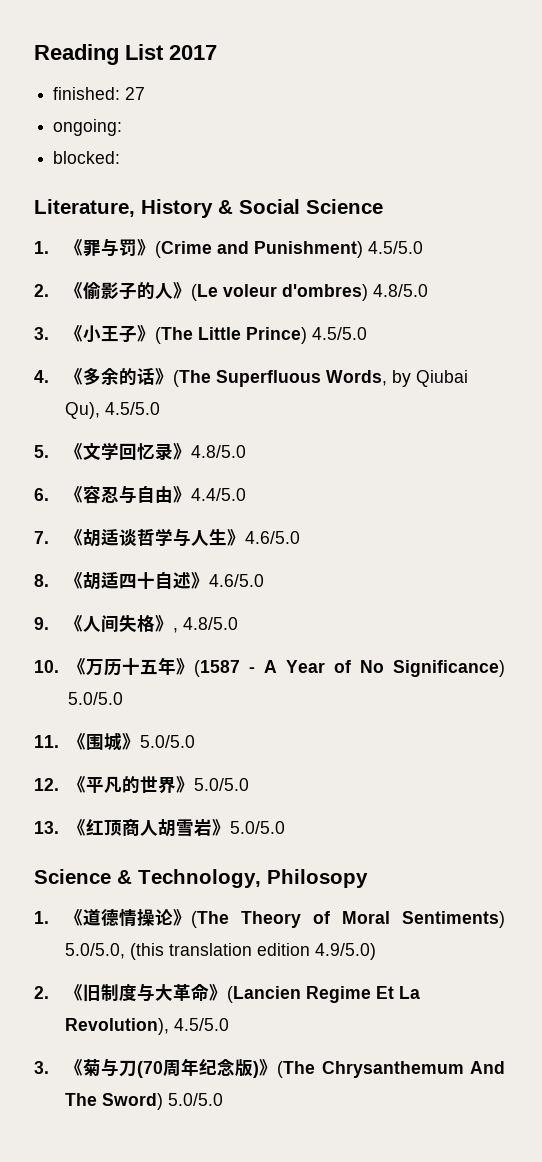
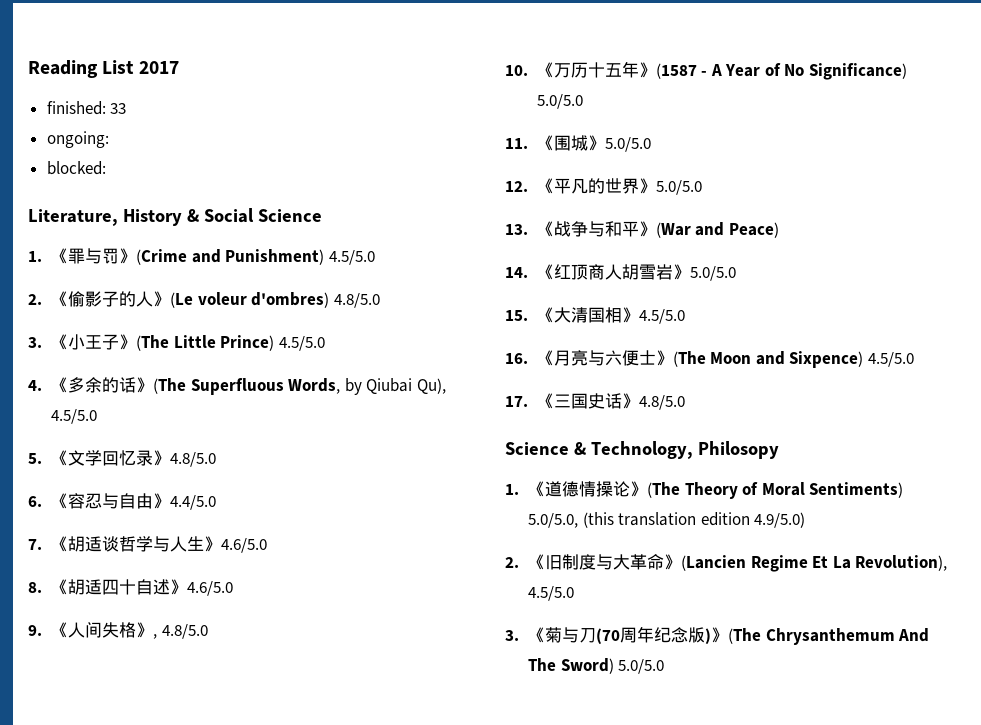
- finished: 27
+ finished: 33
- 13.《红顶商人胡雪岩》5.0/5.0
+ 13.《战争与和平》(War and Peace)
+ 14.《红顶商人胡雪岩》5.0/5.0
+ 15.《大清国相》4.5/5.0
+ 16.《月亮与六便士》(The Moon and Sixpence) 4.5/5.0
+ 17.《三国史话》4.8/5.0

